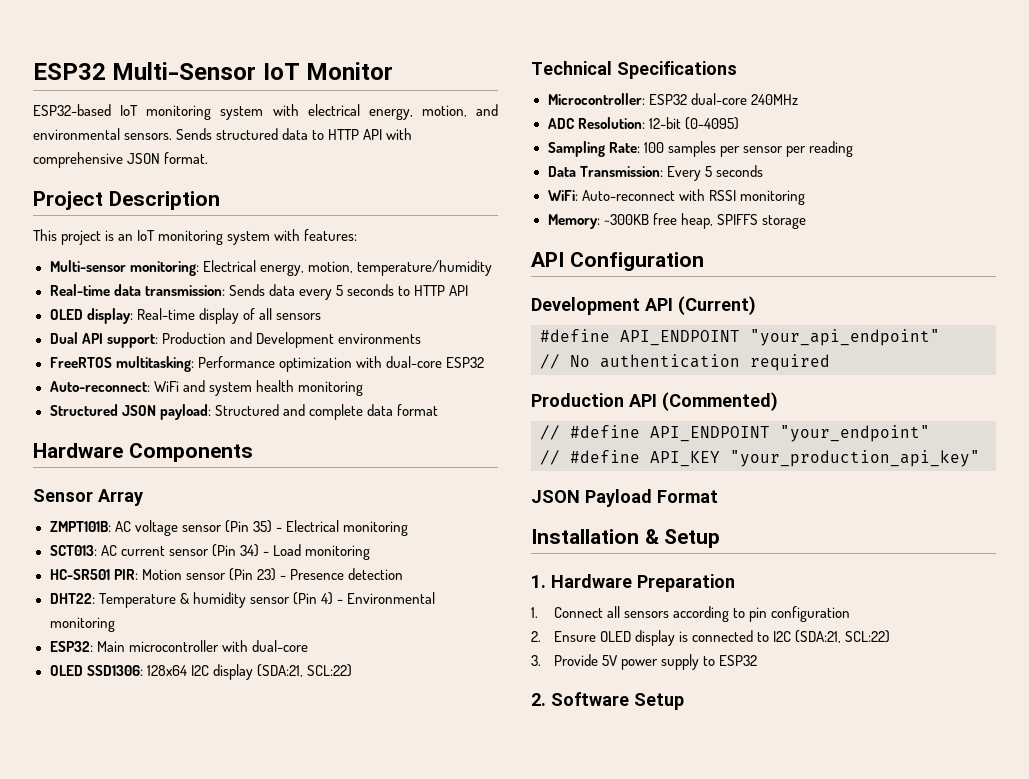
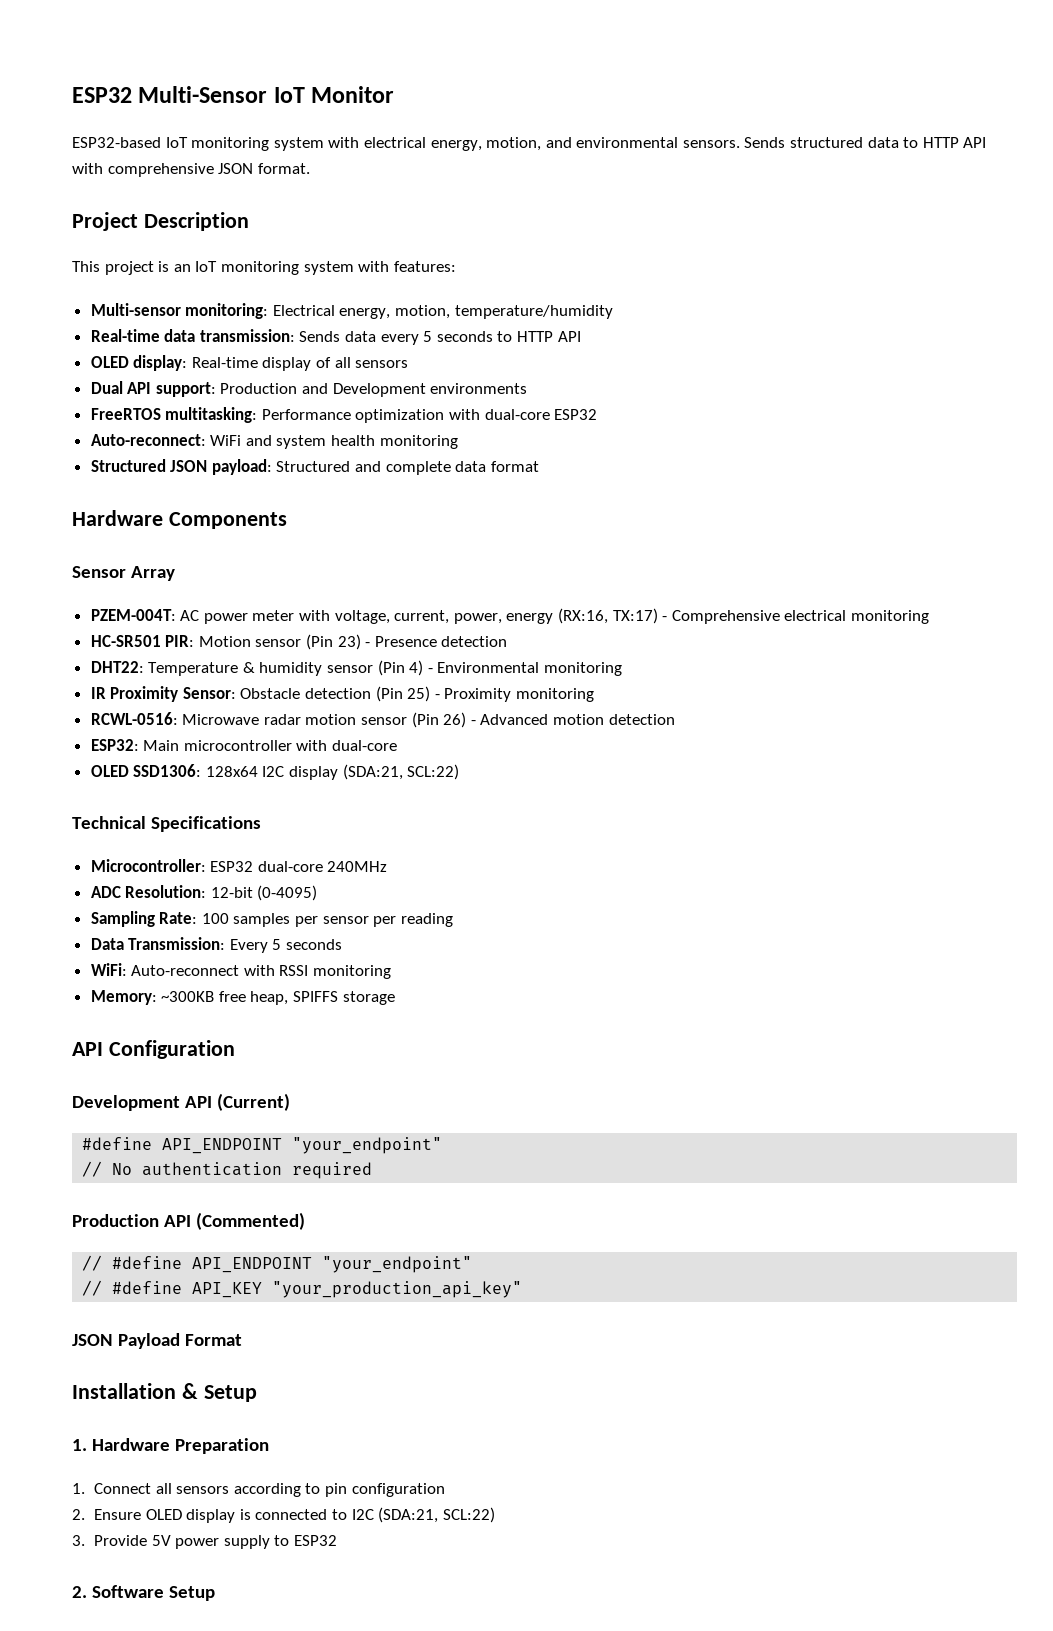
- ZMPT101B: AC voltage sensor (Pin 35) - Electrical monitoring
- SCT013: AC current sensor (Pin 34) - Load monitoring
+ PZEM-004T: AC power meter with voltage, current, power, energy (RX:16, TX:17) - Comprehensive electrical monitoring
+ IR Proximity Sensor: Obstacle detection (Pin 25) - Proximity monitoring
+ RCWL-0516: Microwave radar motion sensor (Pin 26) - Advanced motion detection
  Development API (Current)
- #define API_ENDPOINT "your_api_endpoint"
+ #define API_ENDPOINT "your_endpoint"

